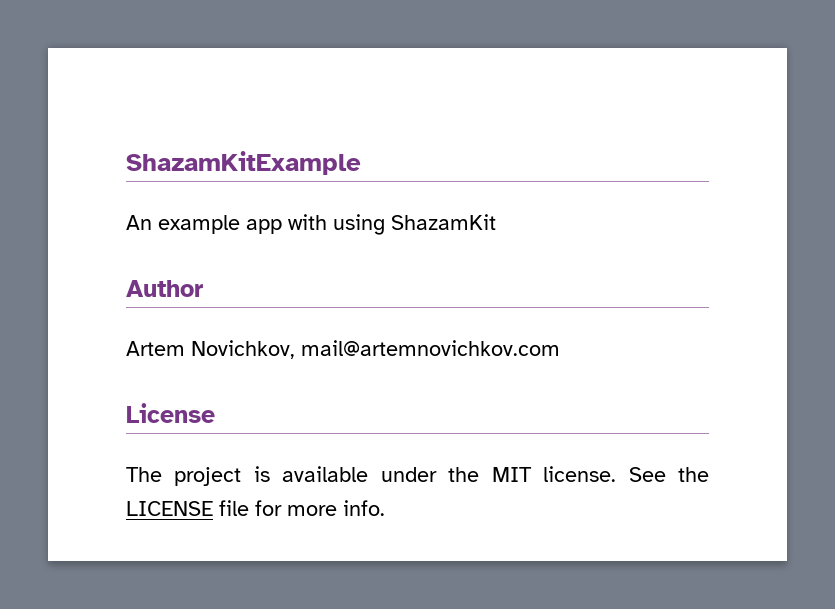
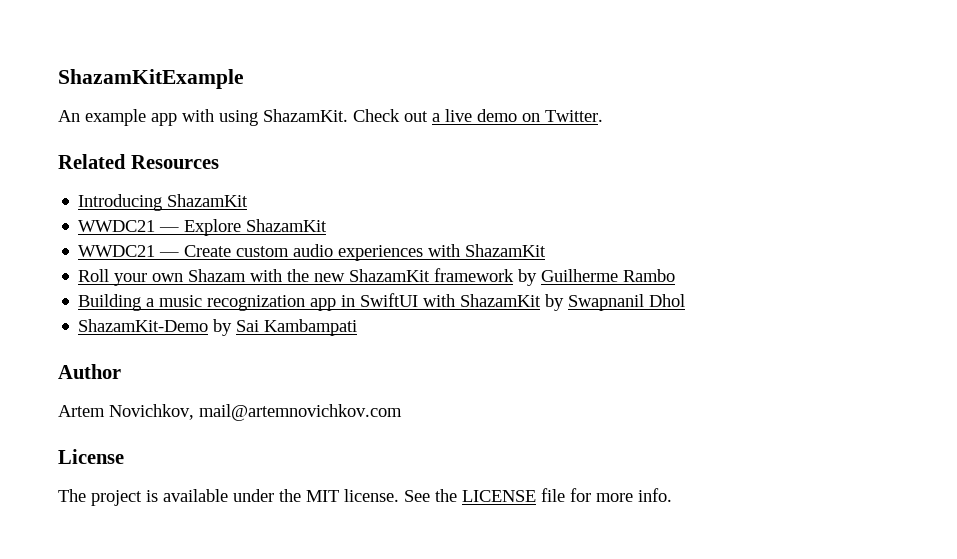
- An example app with using ShazamKit
+ An example app with using ShazamKit. Check out a live demo on Twitter.
+ Related Resources
+ Introducing ShazamKit
+ WWDC21 — Explore ShazamKit
+ WWDC21 — Create custom audio experiences with ShazamKit
+ Roll your own Shazam with the new ShazamKit framework by Guilherme Rambo
+ Building a music recognization app in SwiftUI with ShazamKit by Swapnanil Dhol
+ ShazamKit-Demo by Sai Kambampati

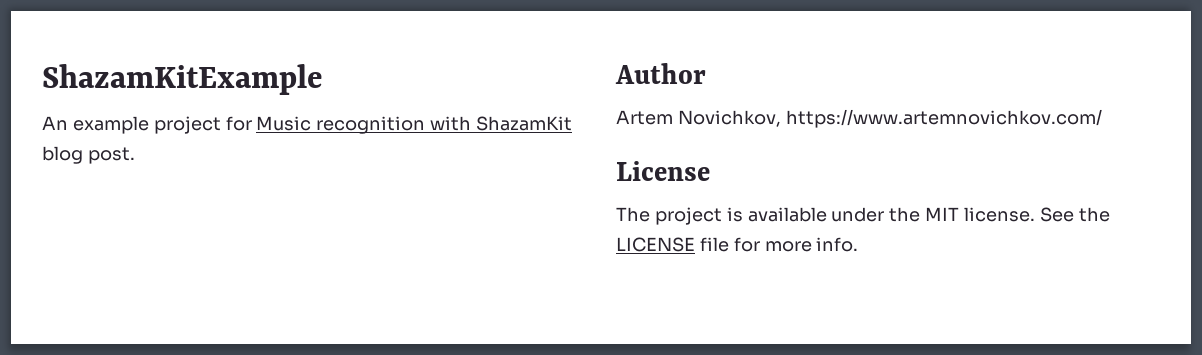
- An example app with using ShazamKit. Check out a live demo on Twitter.
- Related Resources
- Introducing ShazamKit
- WWDC21 — Explore ShazamKit
- WWDC21 — Create custom audio experiences with ShazamKit
- Roll your own Shazam with the new ShazamKit framework by Guilherme Rambo
- Building a music recognization app in SwiftUI with ShazamKit by Swapnanil Dhol
- ShazamKit-Demo by Sai Kambampati
+ An example project for Music recognition with ShazamKit blog post.
- Artem Novichkov, mail@artemnovichkov.com
+ Artem Novichkov, https://www.artemnovichkov.com/

